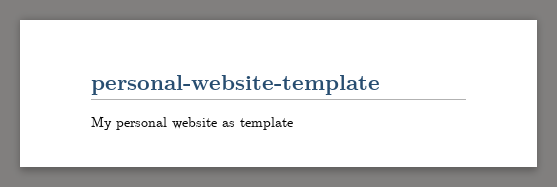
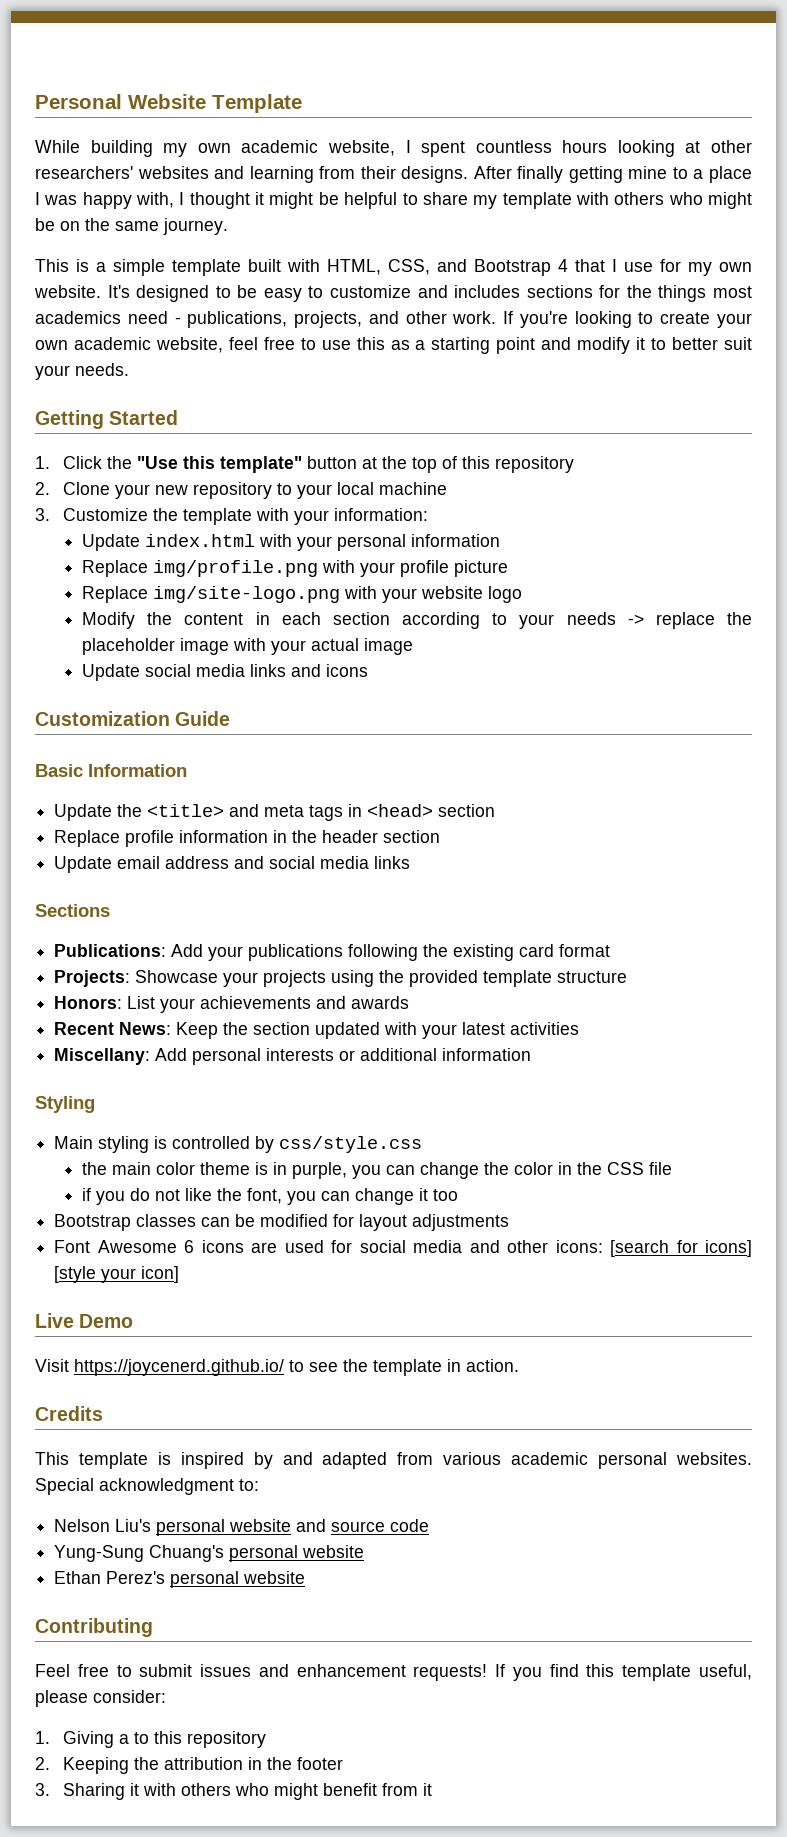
- personal-website-template
- My personal website as template
+ Personal Website Template
+ While building my own academic website, I spent countless hours looking at other researchers' websites and learning from their designs. After finally getting mine to a place I was happy with, I thought it might be helpful to share my template with others who might be on the same journey.
+ This is a simple template built with HTML, CSS, and Bootstrap 4 that I use for my own website. It's designed to be easy to customize and includes sections for the things most academics need - publications, projects, and other work. If you're looking to create your own academic website, feel free to use this as a starting point and modify it to better suit your needs.
+ Getting Started
+ 1. Click the "Use this template" button at the top of this repository
+ 2. Clone your new repository to your local machine
+ 3. Customize the template with your information:
+ Update index.html with your personal information
+ Replace img/profile.png with your profile picture
+ Replace img/site-logo.png with your website logo
+ Modify the content in each section according to your needs -> replace the placeholder image with your actual image
+ Update social media links and icons
+ Customization Guide
+ Basic Information
+ Update the <title> and meta tags in <head> section
+ Replace profile information in the header section
+ Update email address and social media links
+ Sections
+ Publications: Add your publications following the existing card format
+ Projects: Showcase your projects using the provided template structure
+ Honors: List your achievements and awards
+ Recent News: Keep the section updated with your latest activities
+ Miscellany: Add personal interests or additional information
+ Styling
+ Main styling is controlled by css/style.css
+ the main color theme is in purple, you can change the color in the CSS file
+ if you do not like the font, you can change it too
+ Bootstrap classes can be modified for layout adjustments
+ Font Awesome 6 icons are used for social media and other icons: [search for icons] [style your icon]
+ Live Demo
+ Visit https://joycenerd.github.io/ to see the template in action.
+ Credits
+ This template is inspired by and adapted from various academic personal websites. Special acknowledgment to:
+ Nelson Liu's personal website and source code
+ Yung-Sung Chuang's personal website
+ Ethan Perez's personal website
+ Contributing
+ Feel free to submit issues and enhancement requests! If you find this template useful, please consider:
+ 1. Giving a to this repository
+ 2. Keeping the attribution in the footer
+ 3. Sharing it with others who might benefit from it

